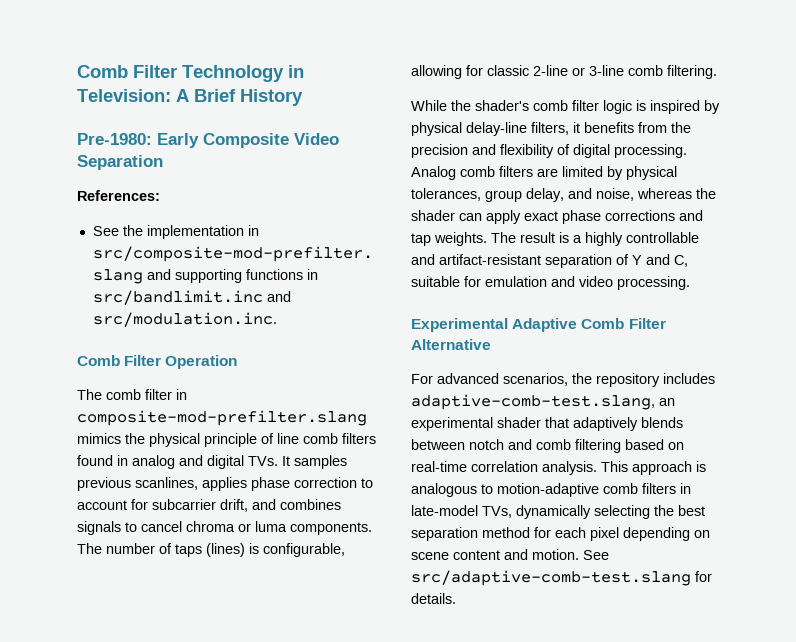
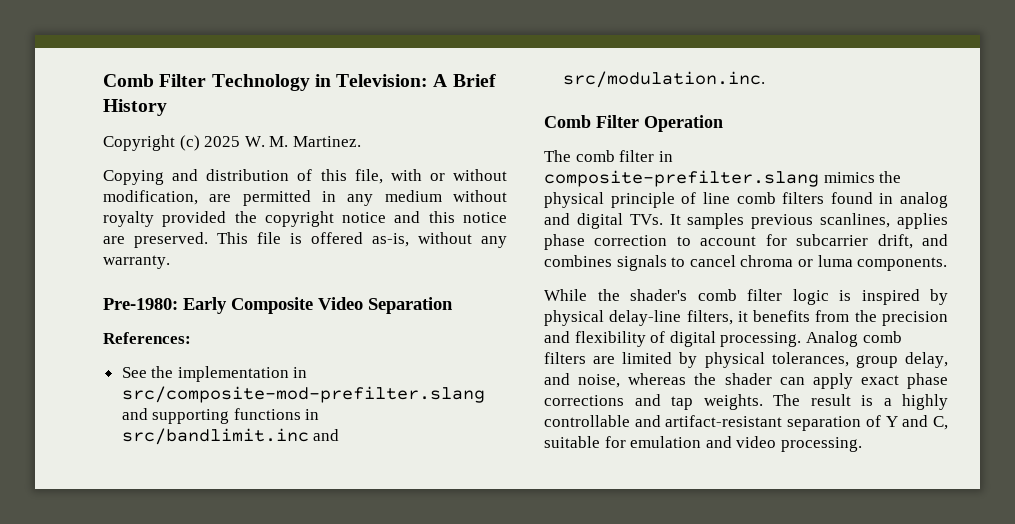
+ Copyright (c) 2025 W. M. Martinez.
+ Copying and distribution of this file, with or without modification, are permitted in any medium without royalty provided the copyright notice and this notice are preserved. This file is offered as-is, without any warranty.
- The comb filter in composite-mod-prefilter.slang mimics the physical principle of line comb filters found in analog and digital TVs. It samples previous scanlines, applies phase correction to account for subcarrier drift, and combines signals to cancel chroma or luma components. The number of taps (lines) is configurable, allowing for classic 2-line or 3-line comb filtering.
+ The comb filter in composite-prefilter.slang mimics the physical principle of line comb filters found in analog and digital TVs. It samples previous scanlines, applies phase correction to account for subcarrier drift, and combines signals to cancel chroma or luma components.
- Experimental Adaptive Comb Filter Alternative
- For advanced scenarios, the repository includes adaptive-comb-test.slang, an experimental shader that adaptively blends between notch and comb filtering based on real-time correlation analysis. This approach is analogous to motion-adaptive comb filters in late-model TVs, dynamically selecting the best separation method for each pixel depending on scene content and motion. See src/adaptive-comb-test.slang for details.

